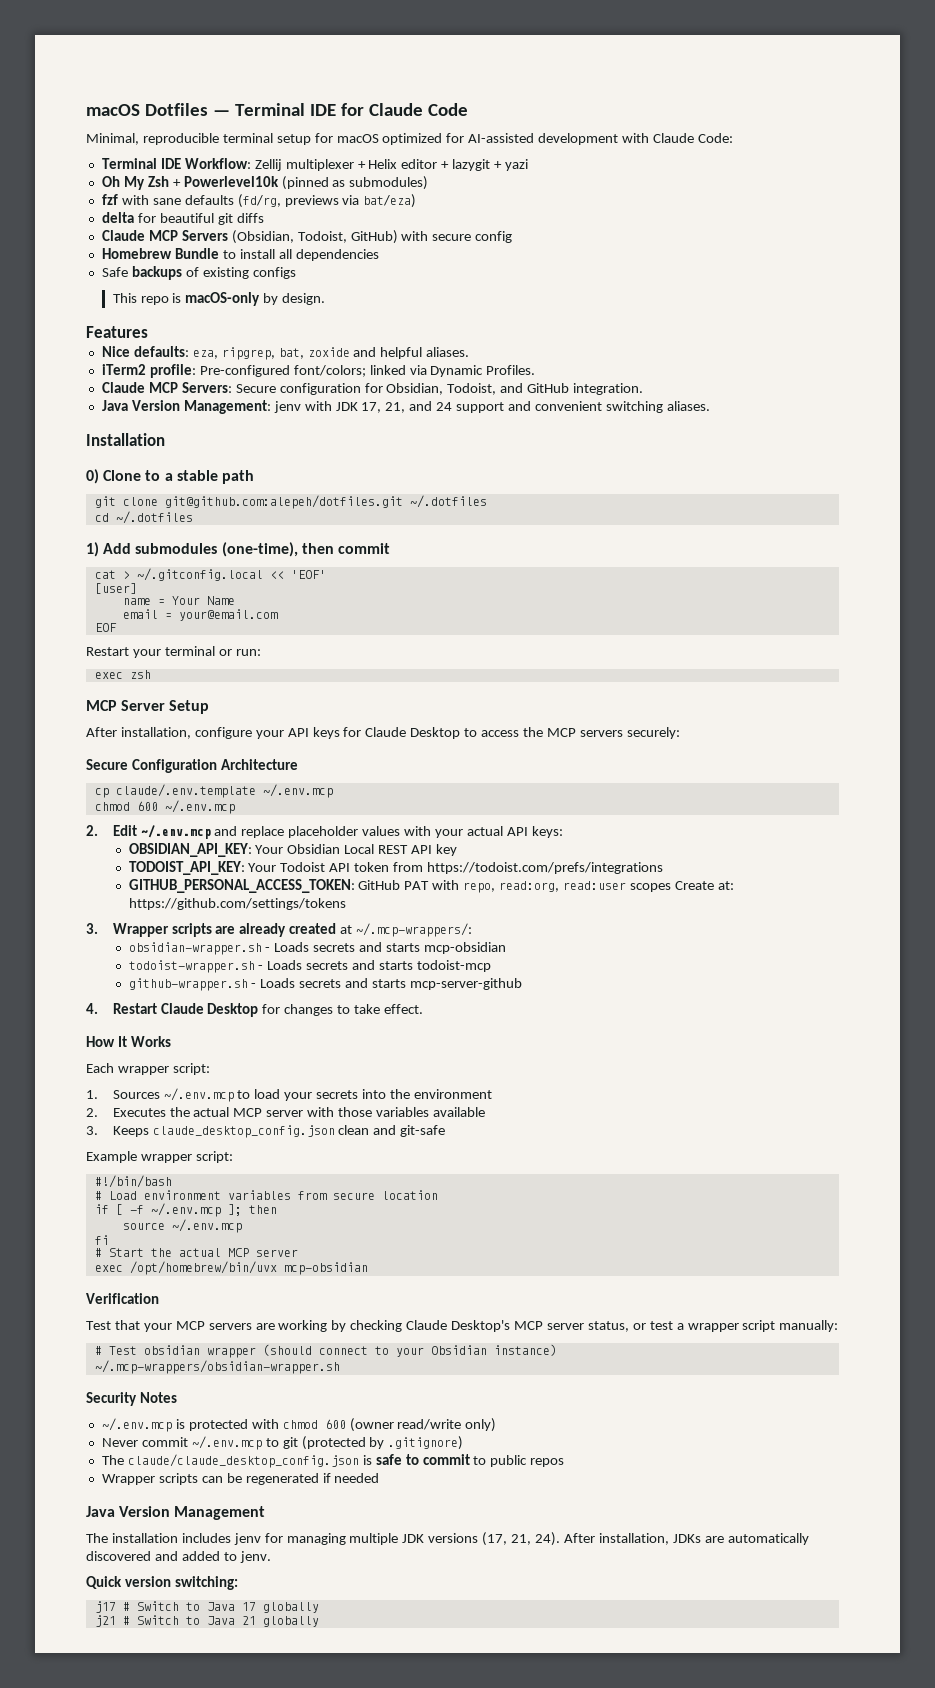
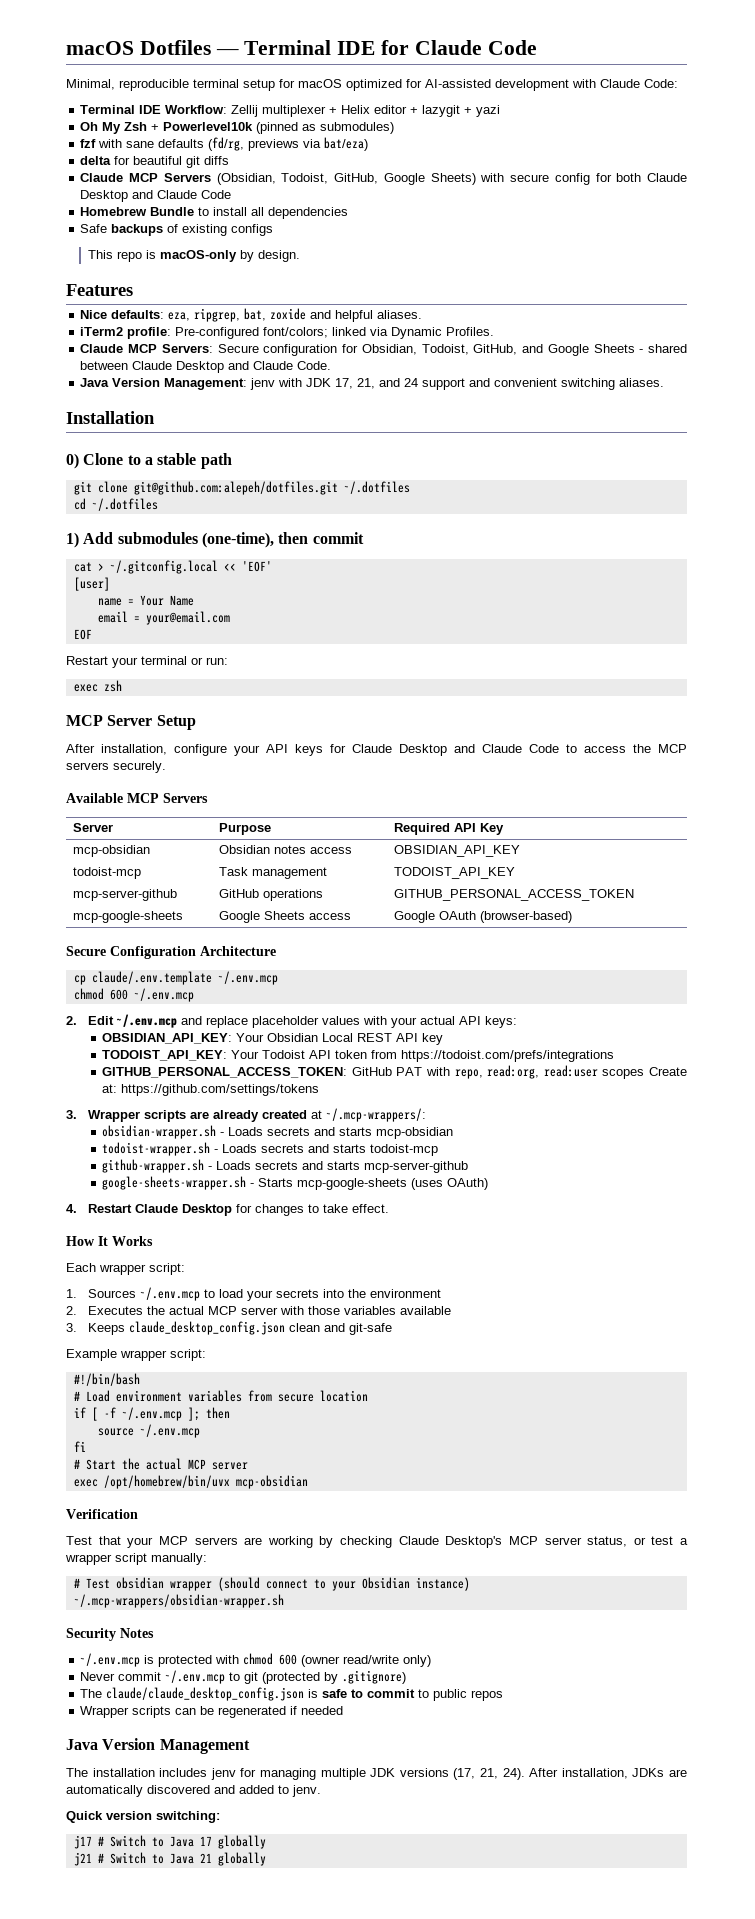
- Claude MCP Servers (Obsidian, Todoist, GitHub) with secure config
+ Claude MCP Servers (Obsidian, Todoist, GitHub, Google Sheets) with secure config for both Claude Desktop and Claude Code
- Claude MCP Servers: Secure configuration for Obsidian, Todoist, and GitHub integration.
+ Claude MCP Servers: Secure configuration for Obsidian, Todoist, GitHub, and Google Sheets - shared between Claude Desktop and Claude Code.
- After installation, configure your API keys for Claude Desktop to access the MCP servers securely:
+ After installation, configure your API keys for Claude Desktop and Claude Code to access the MCP servers securely.
+ Available MCP Servers
+ Server | Purpose | Required API Key
+ mcp-obsidian | Obsidian notes access | OBSIDIAN_API_KEY
+ todoist-mcp | Task management | TODOIST_API_KEY
+ mcp-server-github | GitHub operations | GITHUB_PERSONAL_ACCESS_TOKEN
+ mcp-google-sheets | Google Sheets access | Google OAuth (browser-based)
+ google-sheets-wrapper.sh - Starts mcp-google-sheets (uses OAuth)

